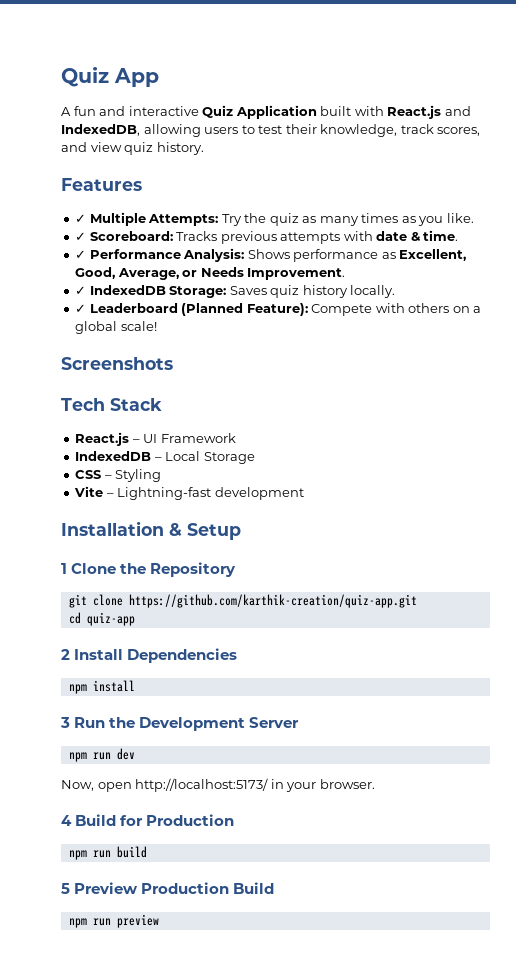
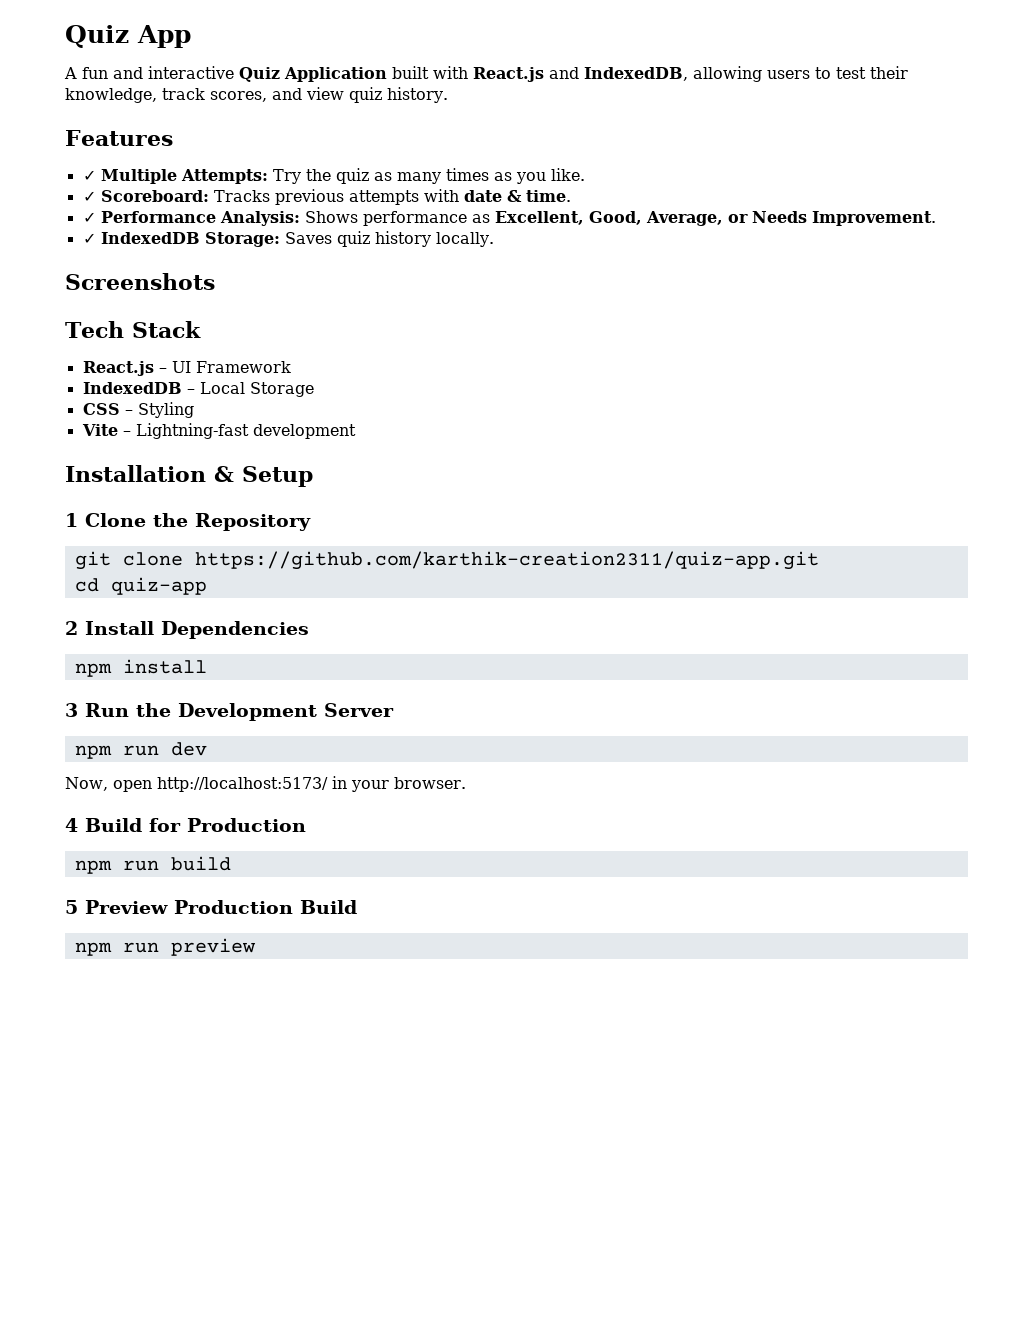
- ✓ Leaderboard (Planned Feature): Compete with others on a global scale!
- git clone https://github.com/karthik-creation/quiz-app.git
+ git clone https://github.com/karthik-creation2311/quiz-app.git

